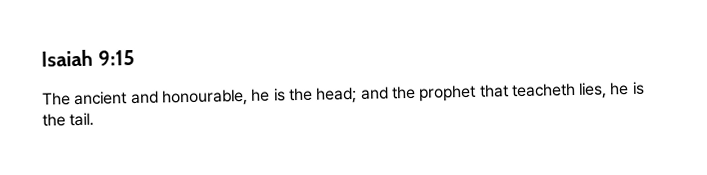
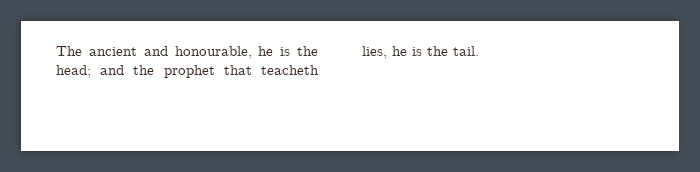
- Isaiah 9:15

